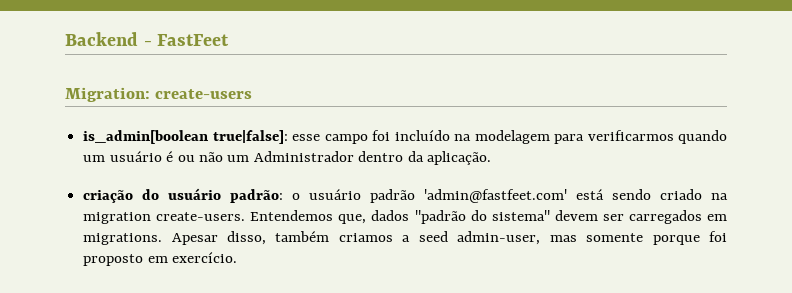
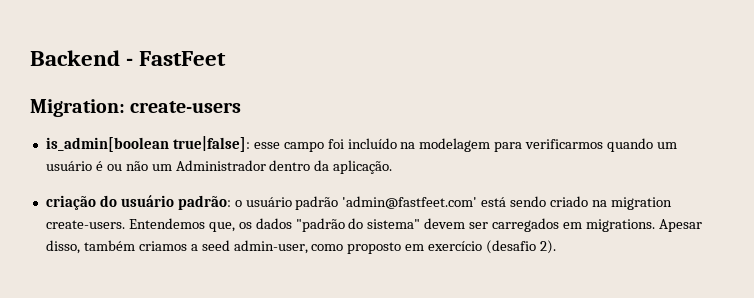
- Entendemos que, dados "padrão do sistema" devem ser carregados em migrations.
+ Entendemos que, os dados "padrão do sistema" devem ser carregados em migrations.
- Apesar disso, também criamos a seed admin-user, mas somente porque foi proposto em exercício.
+ Apesar disso, também criamos a seed admin-user, como proposto em exercício (desafio 2).

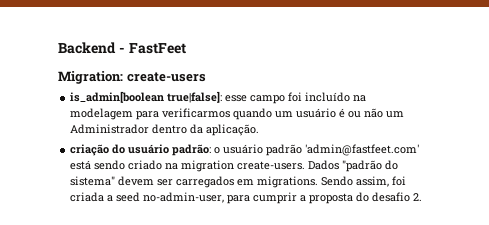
- Entendemos que, os dados "padrão do sistema" devem ser carregados em migrations.
+ Dados "padrão do sistema" devem ser carregados em migrations.
- Apesar disso, também criamos a seed admin-user, como proposto em exercício (desafio 2).
+ Sendo assim, foi criada a seed no-admin-user, para cumprir a proposta do desafio 2.

